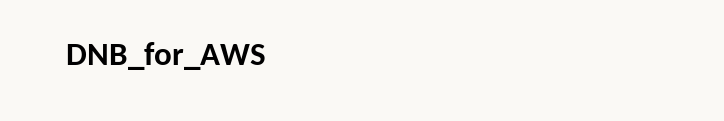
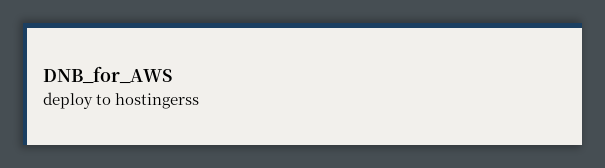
+ deploy to hostingerss

